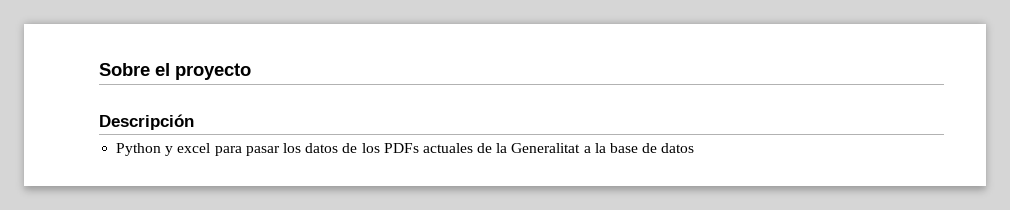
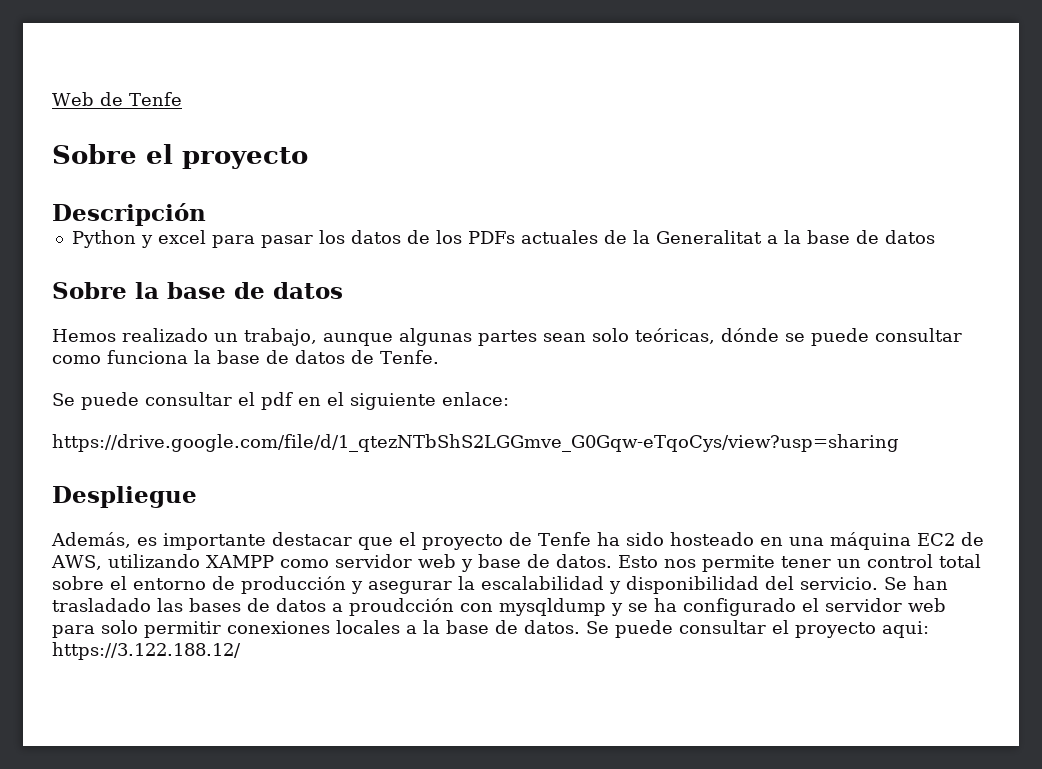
+ Web de Tenfe
+ Sobre la base de datos
+ Hemos realizado un trabajo, aunque algunas partes sean solo teóricas, dónde se puede consultar como funciona la base de datos de Tenfe.
+ Se puede consultar el pdf en el siguiente enlace:
+ https://drive.google.com/file/d/1_qtezNTbShS2LGGmve_G0Gqw-eTqoCys/view?usp=sharing
+ Despliegue
+ Además, es importante destacar que el proyecto de Tenfe ha sido hosteado en una máquina EC2 de AWS, utilizando XAMPP como servidor web y base de datos. Esto nos permite tener un control total sobre el entorno de producción y asegurar la escalabilidad y disponibilidad del servicio. Se han trasladado las bases de datos a proudcción con mysqldump y se ha configurado el servidor web para solo permitir conexiones locales a la base de datos. Se puede consultar el proyecto aqui: https://3.122.188.12/

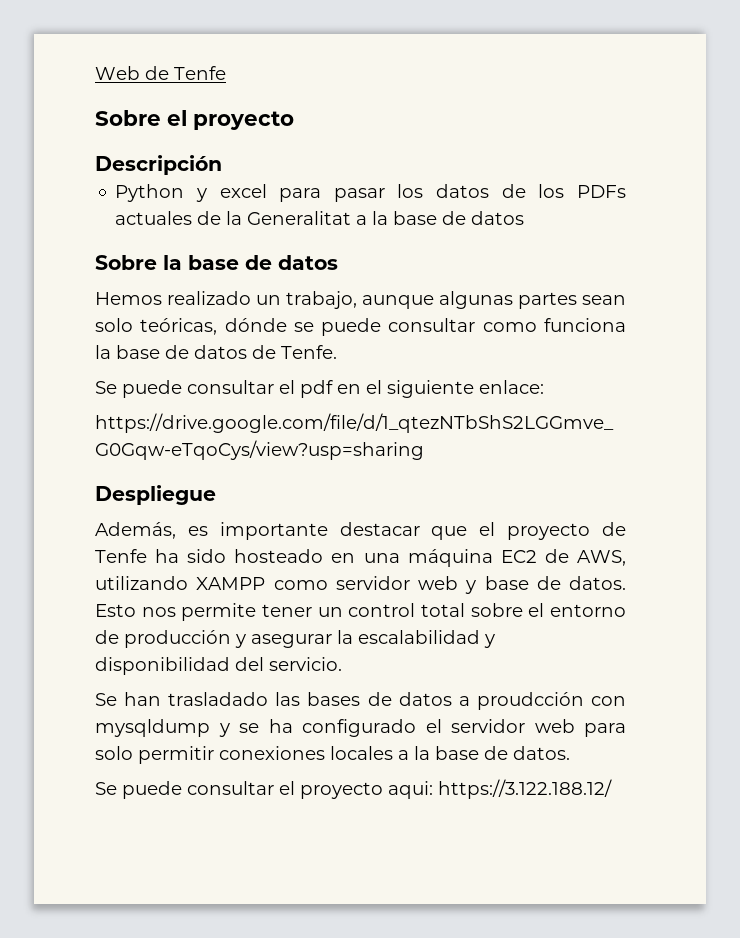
- Esto nos permite tener un control total sobre el entorno de producción y asegurar la escalabilidad y disponibilidad del servicio. Se han trasladado las bases de datos a proudcción con mysqldump y se ha configurado el servidor web para solo permitir conexiones locales a la base de datos. Se puede consultar el proyecto aqui: https://3.122.188.12/
+ Esto nos permite tener un control total sobre el entorno de producción y asegurar la escalabilidad y disponibilidad del servicio.
+ Se han trasladado las bases de datos a proudcción con mysqldump y se ha configurado el servidor web para solo permitir conexiones locales a la base de datos.
+ Se puede consultar el proyecto aqui: https://3.122.188.12/

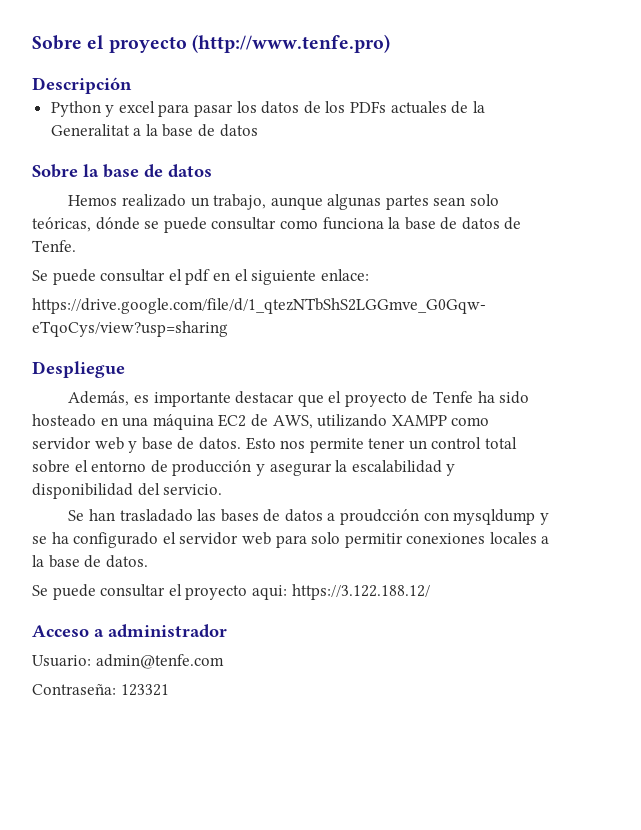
- Web de Tenfe
- Sobre el proyecto
+ Sobre el proyecto (http://www.tenfe.pro)
+ Acceso a administrador
+ Usuario: admin@tenfe.com
+ Contraseña: 123321

